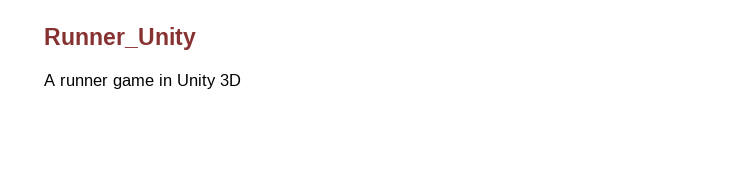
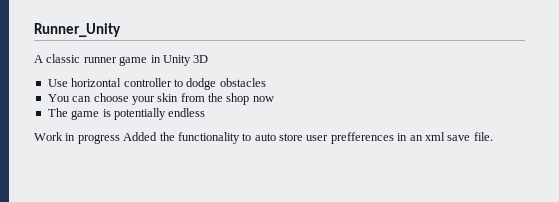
- A runner game in Unity 3D
+ A classic runner game in Unity 3D
+ Use horizontal controller to dodge obstacles
+ You can choose your skin from the shop now
+ The game is potentially endless
+ Work in progress Added the functionality to auto store user prefferences in an xml save file.

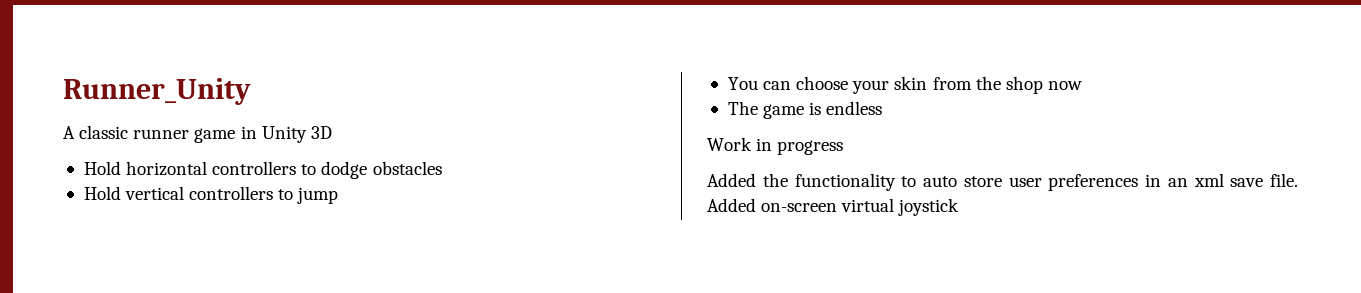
- Use horizontal controller to dodge obstacles
+ Hold horizontal controllers to dodge obstacles
+ Hold vertical controllers to jump
- The game is potentially endless
+ The game is endless
- Work in progress Added the functionality to auto store user prefferences in an xml save file.
+ Work in progress
+ Added the functionality to auto store user preferences in an xml save file.
+ Added on-screen virtual joystick

